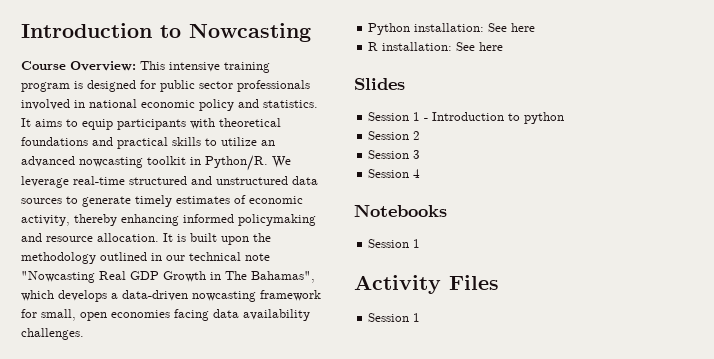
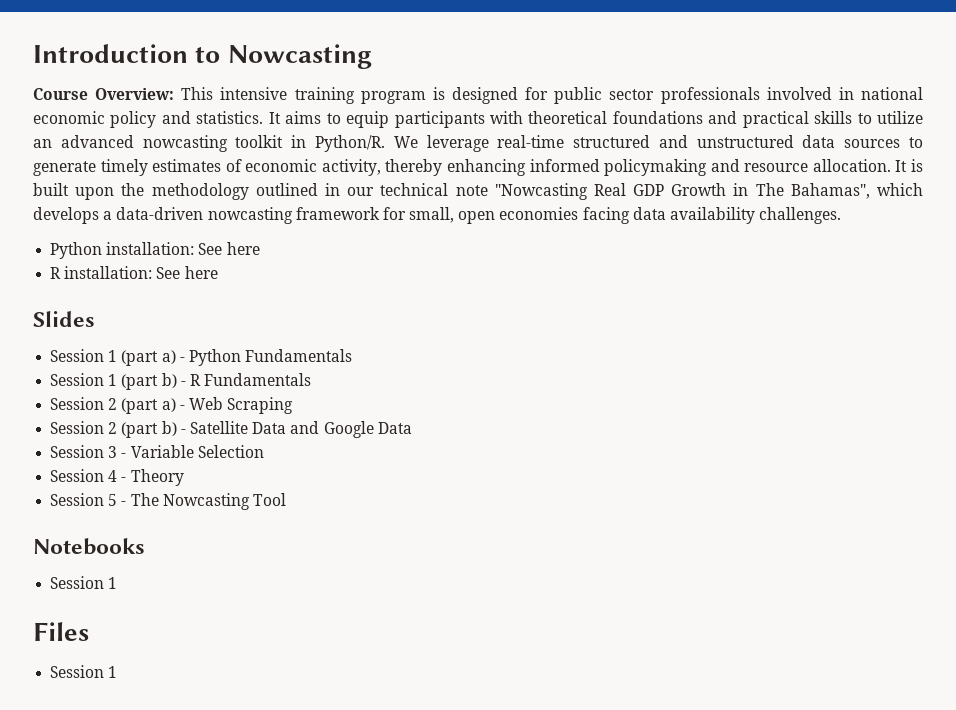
- Session 1 - Introduction to python
- Session 2
+ Session 1 (part a) - Python Fundamentals
+ Session 1 (part b) - R Fundamentals
+ Session 2 (part a) - Web Scraping
+ Session 2 (part b) - Satellite Data and Google Data
- Session 3
+ Session 3 - Variable Selection
- Session 4
+ Session 4 - Theory
+ Session 5 - The Nowcasting Tool
- Activity Files
+ Files

